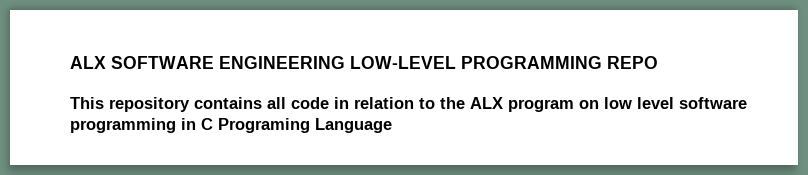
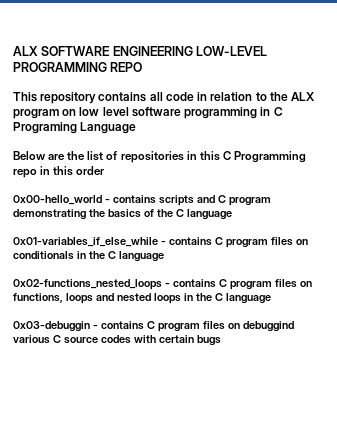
+ Below are the list of repositories in this C Programming repo in this order
+ 0x00-hello_world - contains scripts and C program demonstrating the basics of the C language
+ 0x01-variables_if_else_while - contains C program files on conditionals in the C language
+ 0x02-functions_nested_loops - contains C program files on functions, loops and nested loops in the C language
+ 0x03-debuggin - contains C program files on debuggind various C source codes with certain bugs

